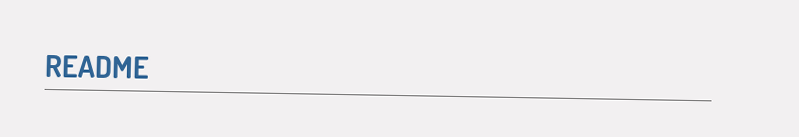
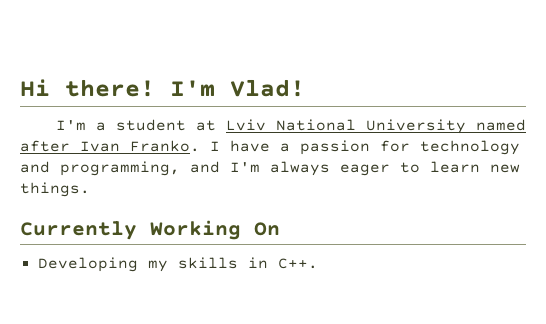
- README
+ Hi there! I'm Vlad!
+ I'm a student at Lviv National University named after Ivan Franko. I have a passion for technology and programming, and I'm always eager to learn new things.
+ Currently Working On
+ Developing my skills in C++.

